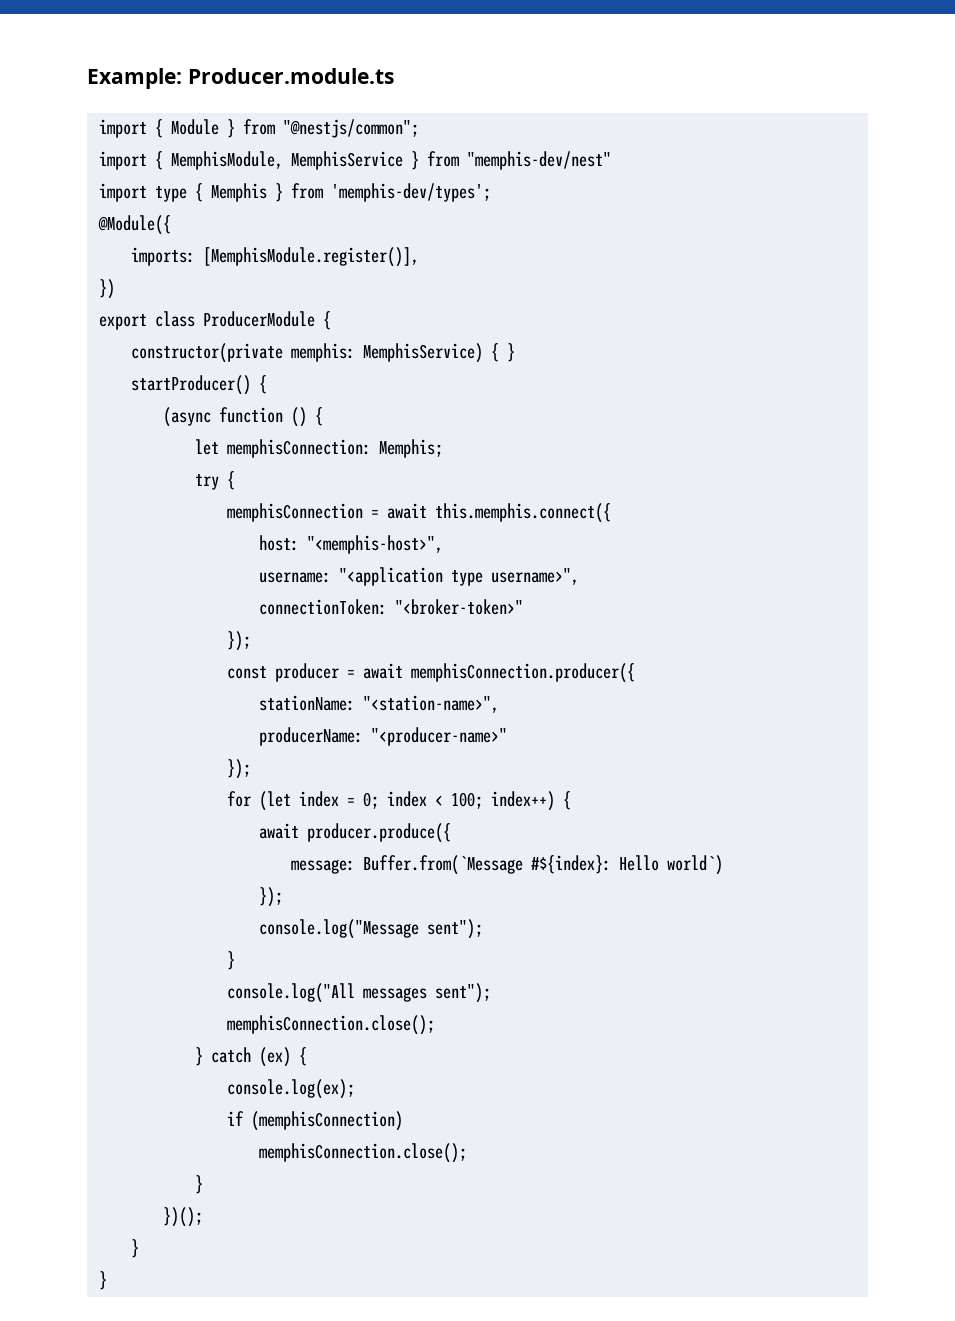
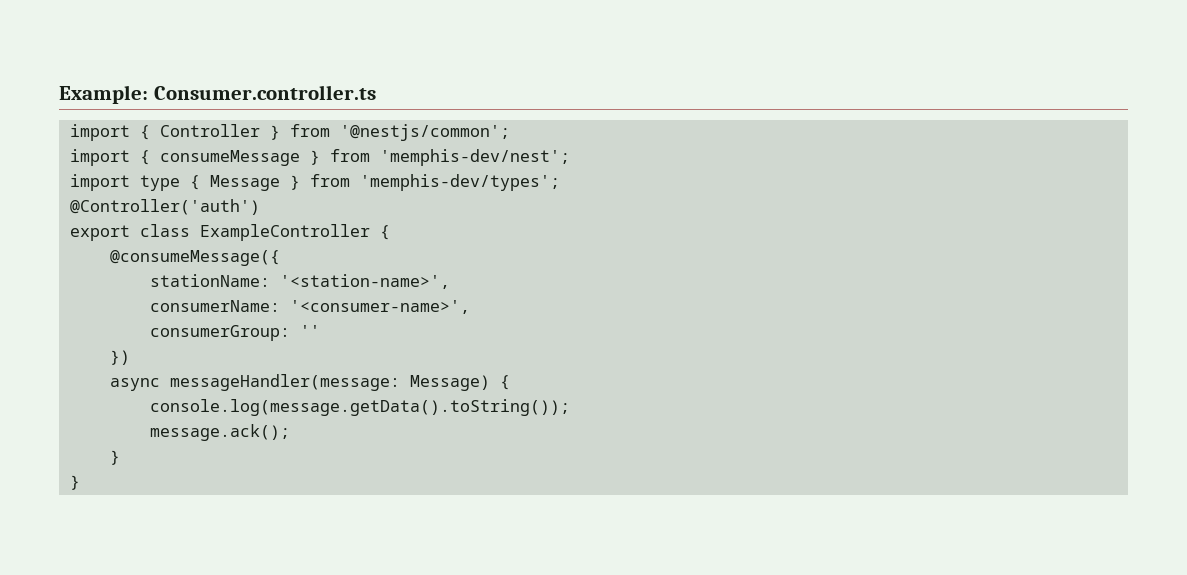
- Example: Producer.module.ts
- import { Module } from "@nestjs/common";
- import { MemphisModule, MemphisService } from "memphis-dev/nest"
+ Example: Consumer.controller.ts
+ import { Controller } from '@nestjs/common';
+ import { consumeMessage } from 'memphis-dev/nest';
- import type { Memphis } from 'memphis-dev/types';
+ import type { Message } from 'memphis-dev/types';
- @Module({
- imports: [MemphisModule.register()],
+ @Controller('auth')
+ export class ExampleController {
+ @consumeMessage({
+ stationName: '<station-name>',
+ consumerName: '<consumer-name>',
+ consumerGroup: ''
  })
- export class ProducerModule {
- constructor(private memphis: MemphisService) { }
- startProducer() {
- (async function () {
- let memphisConnection: Memphis;
- try {
- memphisConnection = await this.memphis.connect({
- host: "<memphis-host>",
- username: "<application type username>",
- connectionToken: "<broker-token>"
- });
- const producer = await memphisConnection.producer({
- stationName: "<station-name>",
- producerName: "<producer-name>"
- });
- for (let index = 0; index < 100; index++) {
- await producer.produce({
- message: Buffer.from(`Message #${index}: Hello world`)
- });
- console.log("Message sent");
- }
- console.log("All messages sent");
- memphisConnection.close();
- } catch (ex) {
- console.log(ex);
- if (memphisConnection)
- memphisConnection.close();
- }
- })();
+ async messageHandler(message: Message) {
+ console.log(message.getData().toString());
+ message.ack();

